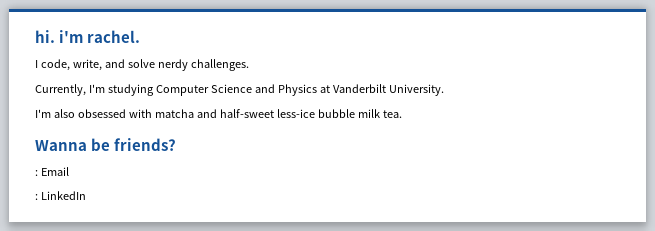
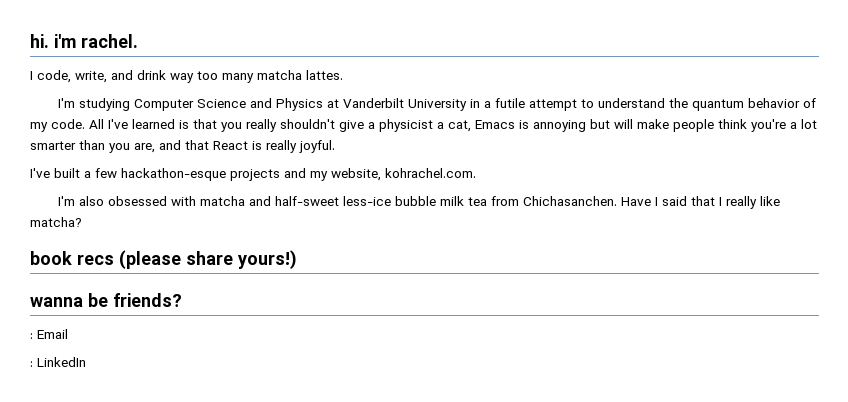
- I code, write, and solve nerdy challenges.
- Currently, I'm studying Computer Science and Physics at Vanderbilt University.
+ I code, write, and drink way too many matcha lattes.
+ I'm studying Computer Science and Physics at Vanderbilt University in a futile attempt to understand the quantum behavior of my code. All I've learned is that you really shouldn't give a physicist a cat, Emacs is annoying but will make people think you're a lot smarter than you are, and that React is really joyful.
+ I've built a few hackathon-esque projects and my website, kohrachel.com.
- I'm also obsessed with matcha and half-sweet less-ice bubble milk tea.
- Wanna be friends?
+ I'm also obsessed with matcha and half-sweet less-ice bubble milk tea from Chichasanchen. Have I said that I really like matcha?
+ book recs (please share yours!)
+ wanna be friends?

